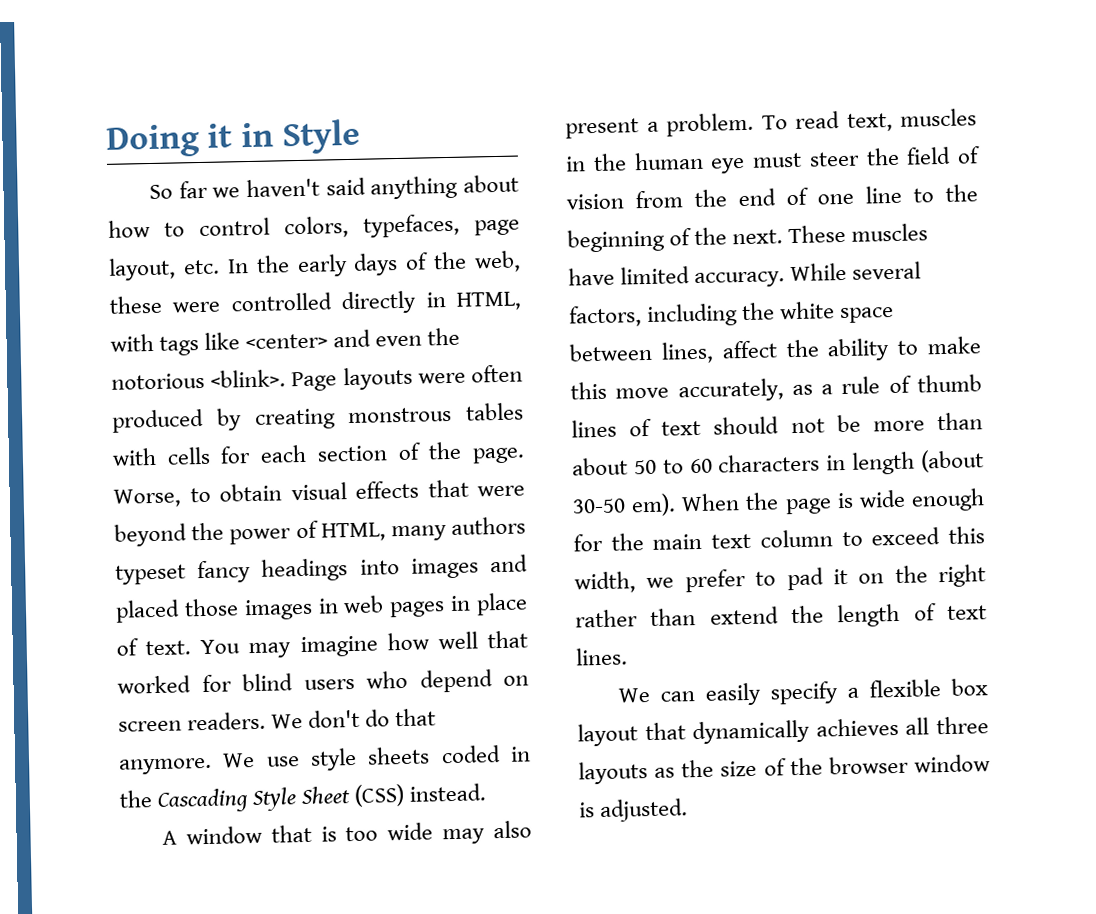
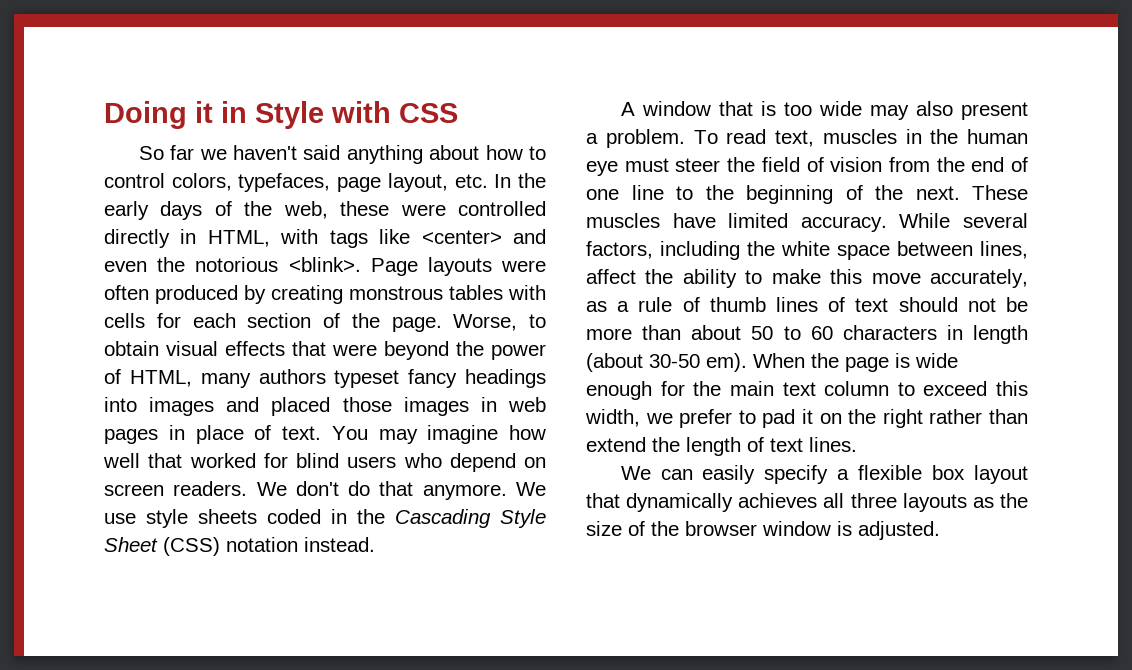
- Doing it in Style
+ Doing it in Style with CSS
- We use style sheets coded in the Cascading Style Sheet (CSS) instead.
+ We use style sheets coded in the Cascading Style Sheet (CSS) notation instead.

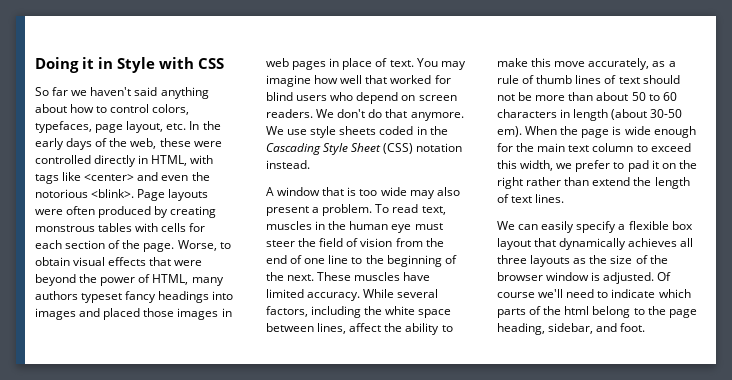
+ Of course we'll need to indicate which parts of the html belong to the page heading, sidebar, and foot.

